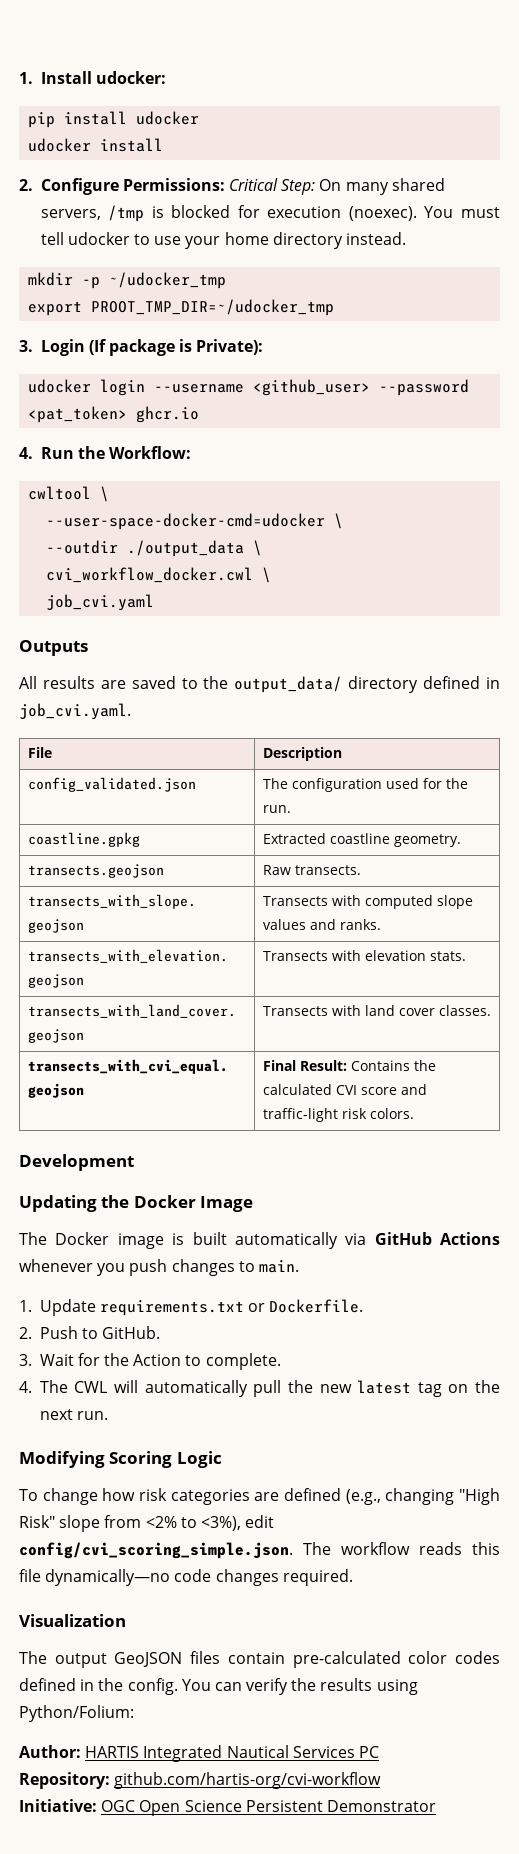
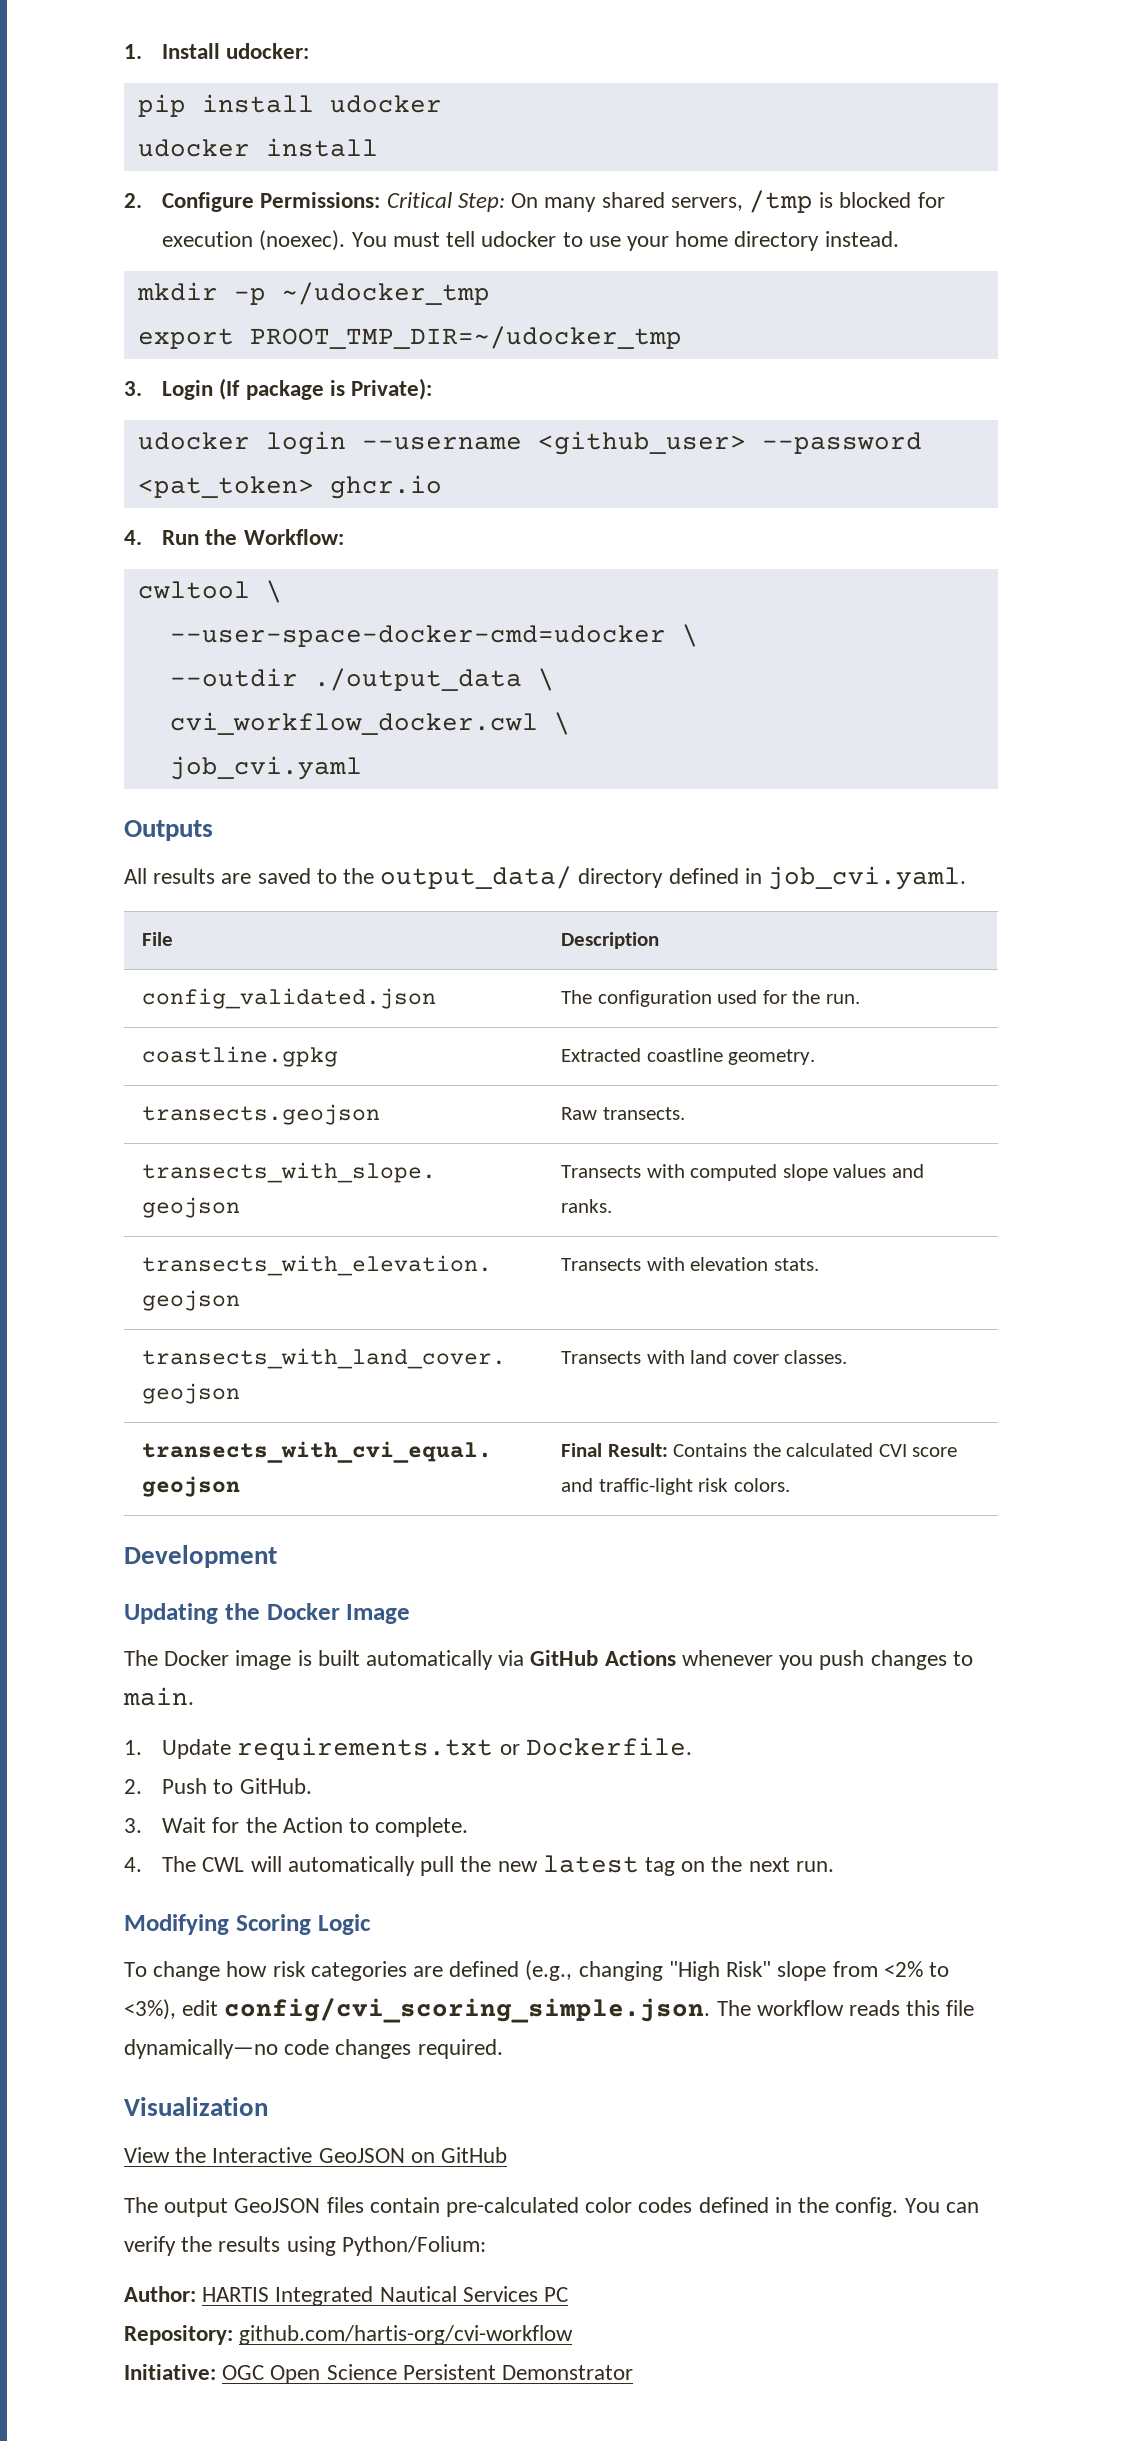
+ View the Interactive GeoJSON on GitHub

